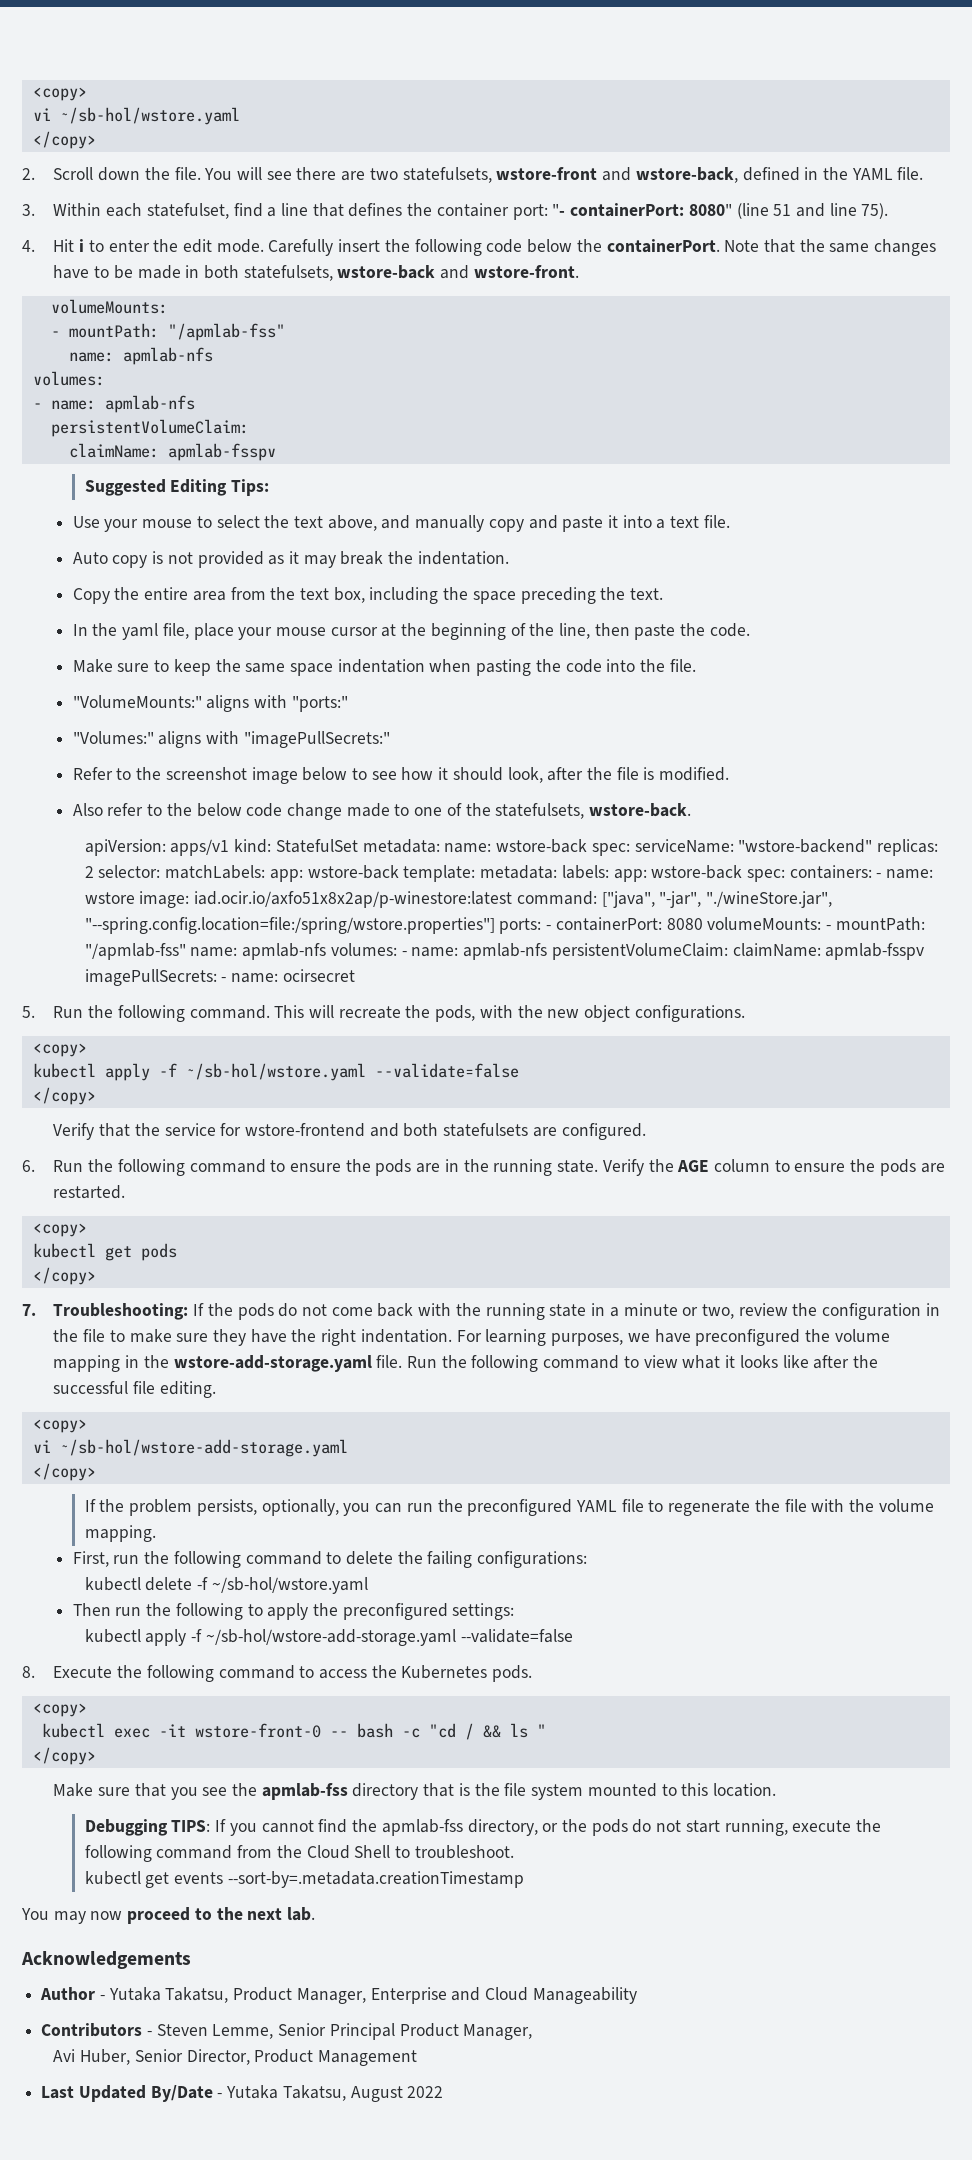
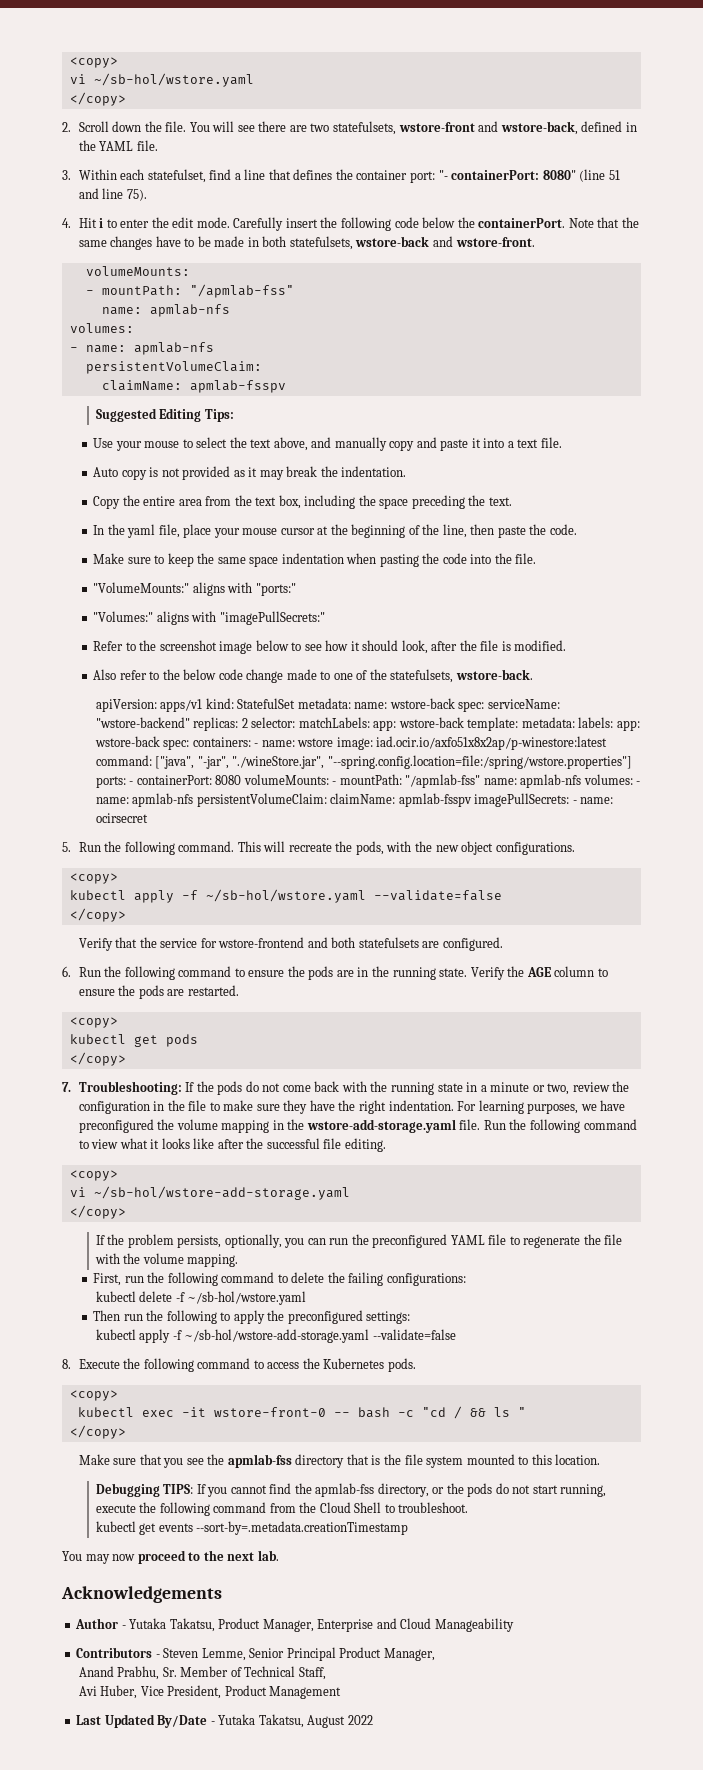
+ Anand Prabhu, Sr. Member of Technical Staff,
- Avi Huber, Senior Director, Product Management
+ Avi Huber, Vice President, Product Management

